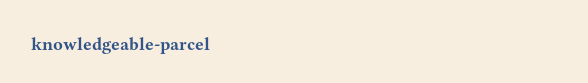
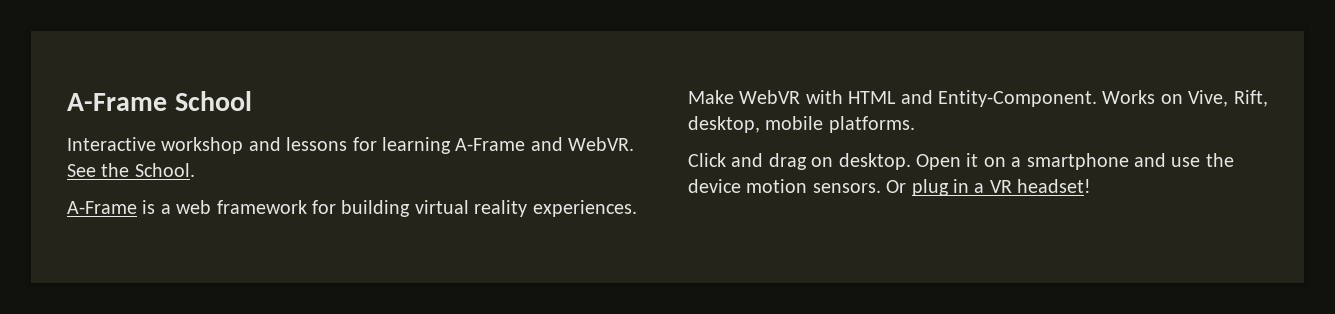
- knowledgeable-parcel
+ A-Frame School
+ Interactive workshop and lessons for learning A-Frame and WebVR. See the School.
+ A-Frame is a web framework for building virtual reality experiences. Make WebVR with HTML and Entity-Component. Works on Vive, Rift, desktop, mobile platforms.
+ Click and drag on desktop. Open it on a smartphone and use the device motion sensors. Or plug in a VR headset!

